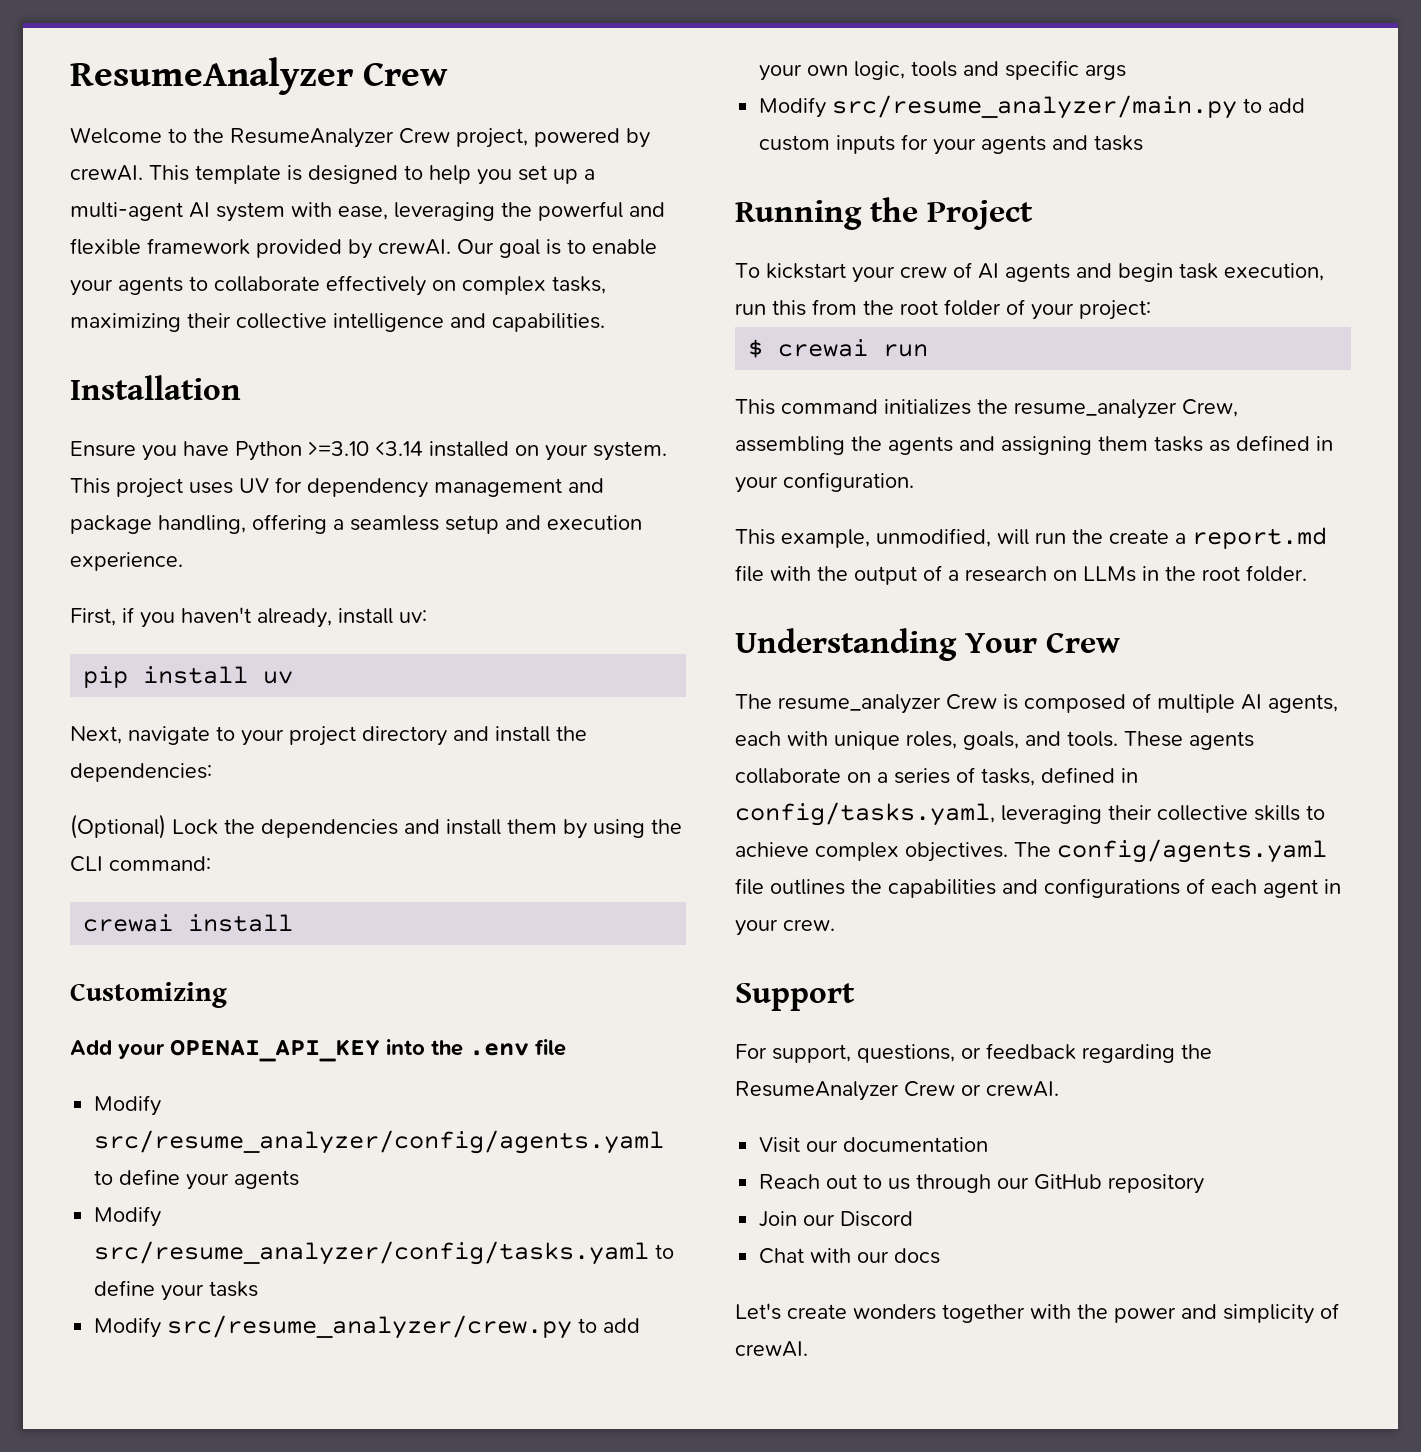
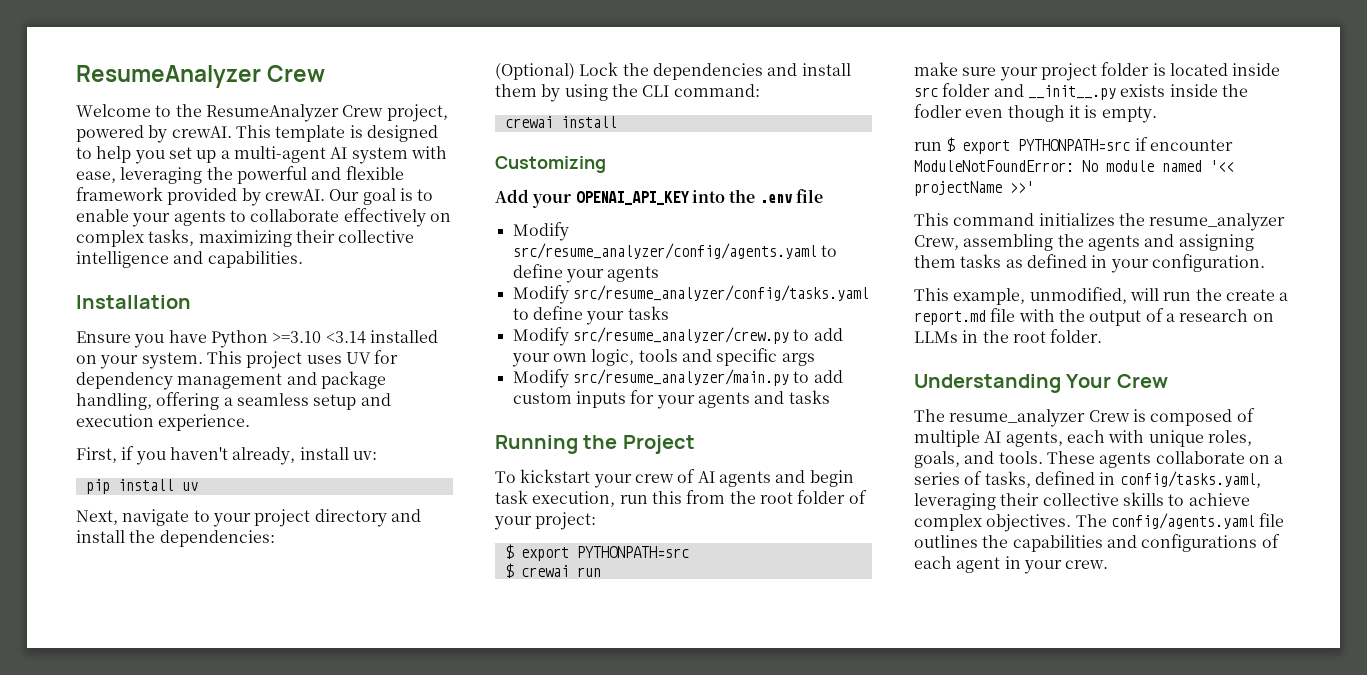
  To kickstart your crew of AI agents and begin task execution, run this from the root folder of your project:
+ $ export PYTHONPATH=src
+ make sure your project folder is located inside src folder and __init__.py exists inside the fodler even though it is empty.
+ run $ export PYTHONPATH=src if encounter ModuleNotFoundError: No module named '<< projectName >>'
- Support
- For support, questions, or feedback regarding the ResumeAnalyzer Crew or crewAI.
- Visit our documentation
- Reach out to us through our GitHub repository
- Join our Discord
- Chat with our docs
- Let's create wonders together with the power and simplicity of crewAI.

